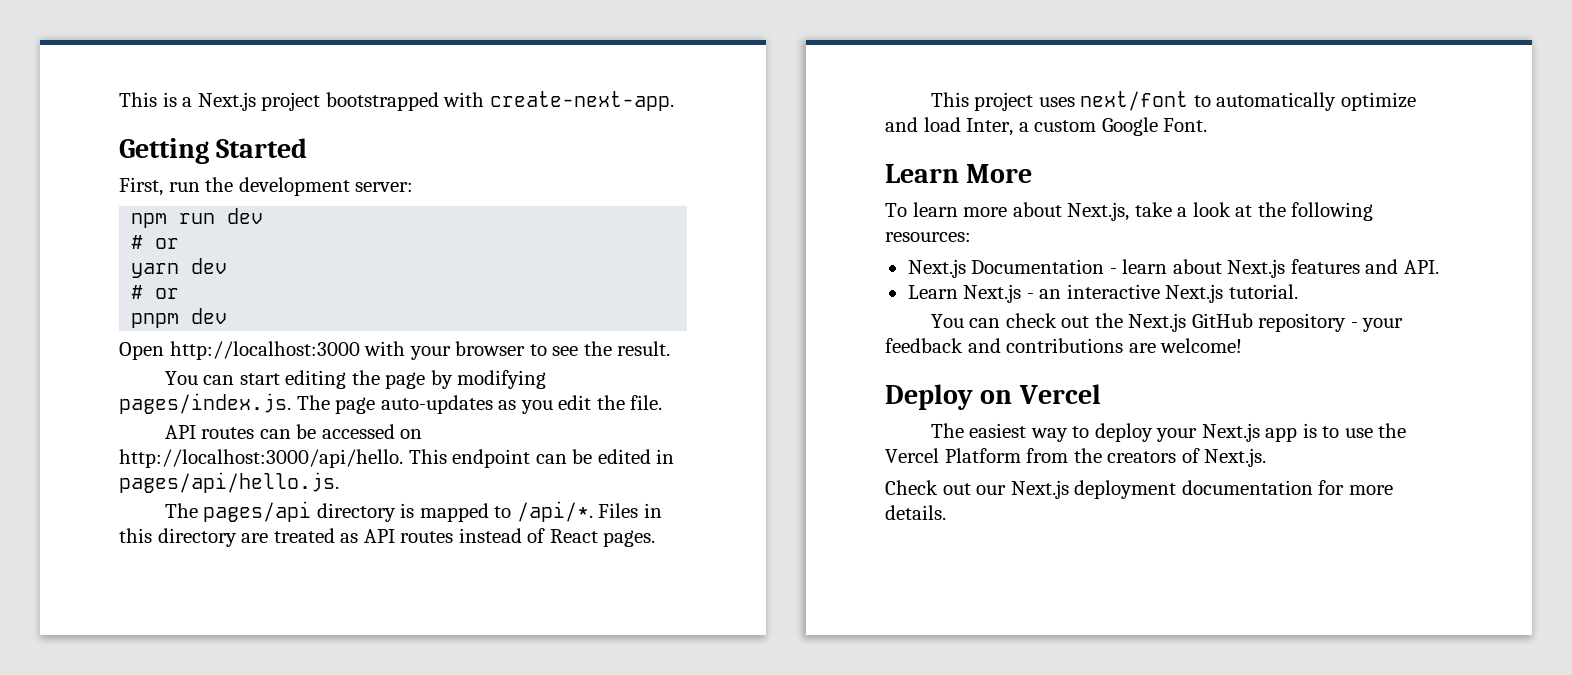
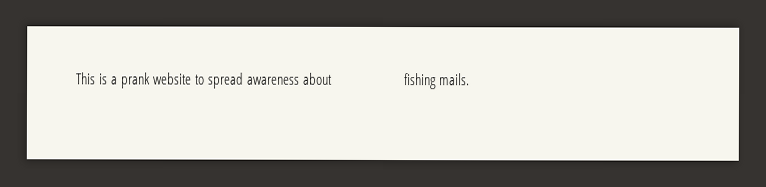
- This is a Next.js project bootstrapped with create-next-app.
- Getting Started
- First, run the development server:
- npm run dev
- # or
- yarn dev
- # or
- pnpm dev
- Open http://localhost:3000 with your browser to see the result.
- You can start editing the page by modifying pages/index.js. The page auto-updates as you edit the file.
- API routes can be accessed on http://localhost:3000/api/hello. This endpoint can be edited in pages/api/hello.js.
- The pages/api directory is mapped to /api/*. Files in this directory are treated as API routes instead of React pages.
- This project uses next/font to automatically optimize and load Inter, a custom Google Font.
- Learn More
- To learn more about Next.js, take a look at the following resources:
- Next.js Documentation - learn about Next.js features and API.
- Learn Next.js - an interactive Next.js tutorial.
- You can check out the Next.js GitHub repository - your feedback and contributions are welcome!
- Deploy on Vercel
- The easiest way to deploy your Next.js app is to use the Vercel Platform from the creators of Next.js.
- Check out our Next.js deployment documentation for more details.
+ This is a prank website to spread awareness about fishing mails.

